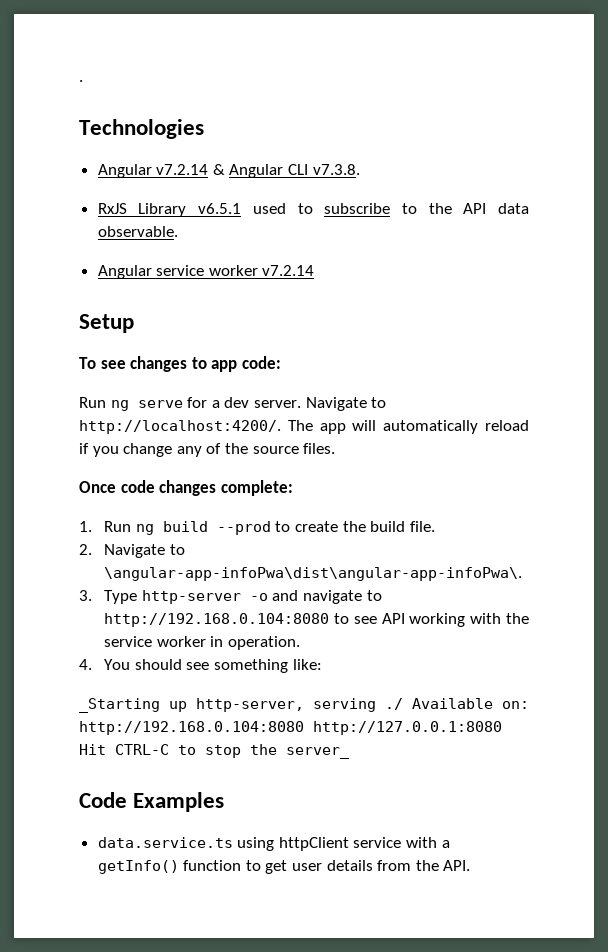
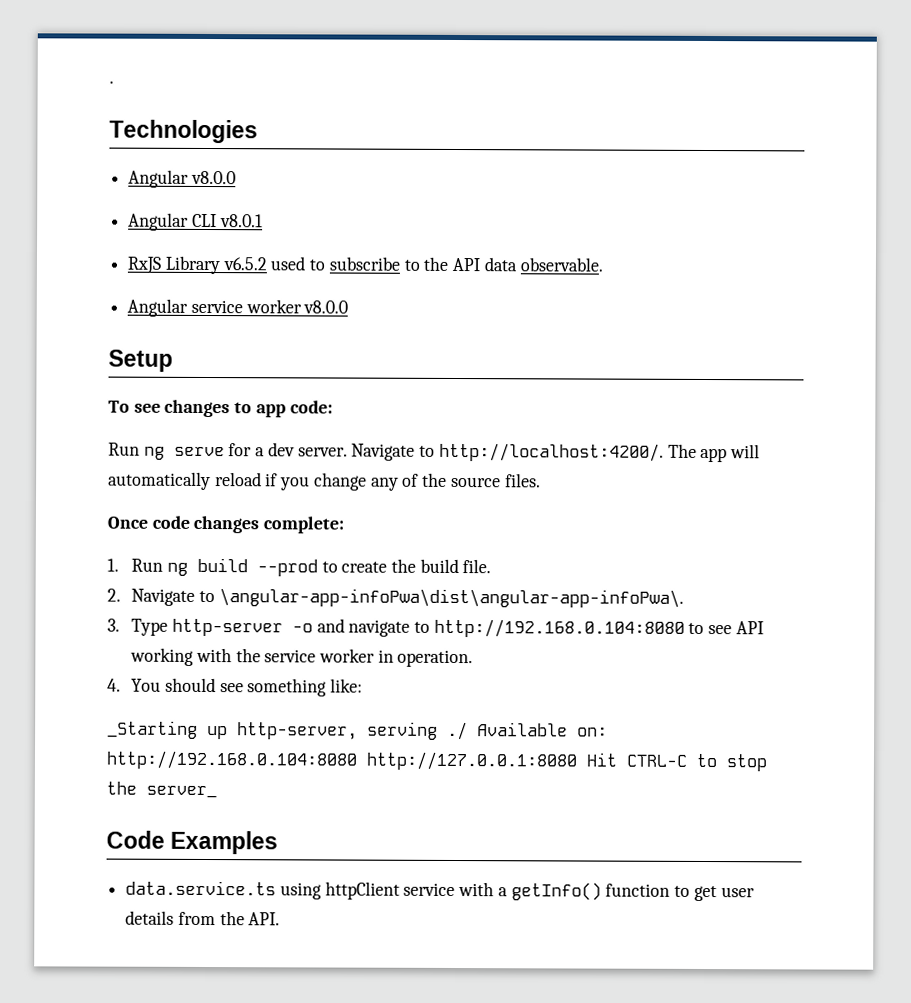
- Angular v7.2.14 & Angular CLI v7.3.8.
+ Angular v8.0.0
+ Angular CLI v8.0.1
- RxJS Library v6.5.1 used to subscribe to the API data observable.
+ RxJS Library v6.5.2 used to subscribe to the API data observable.
- Angular service worker v7.2.14
+ Angular service worker v8.0.0

